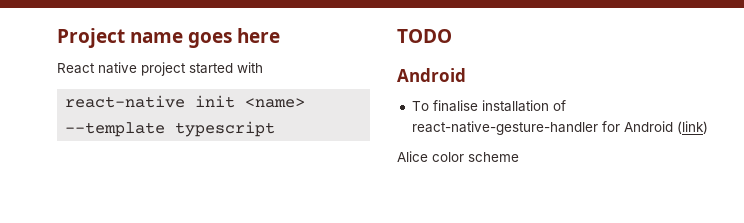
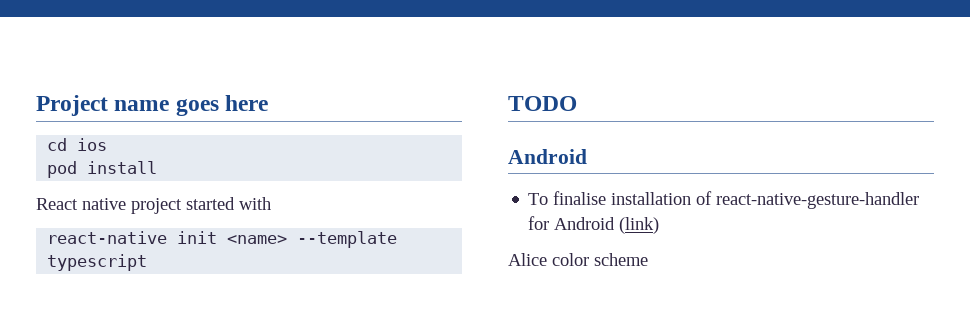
+ cd ios
+ pod install

